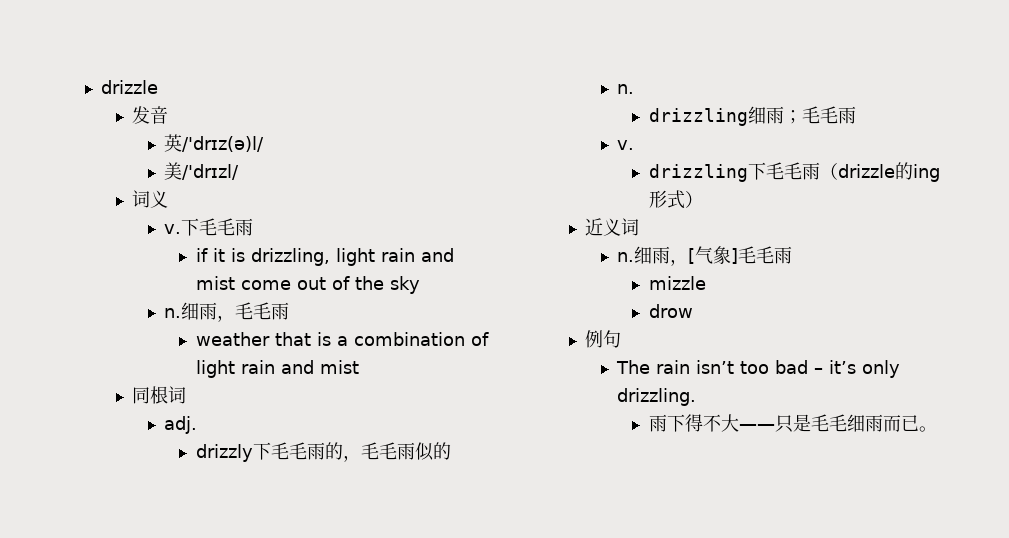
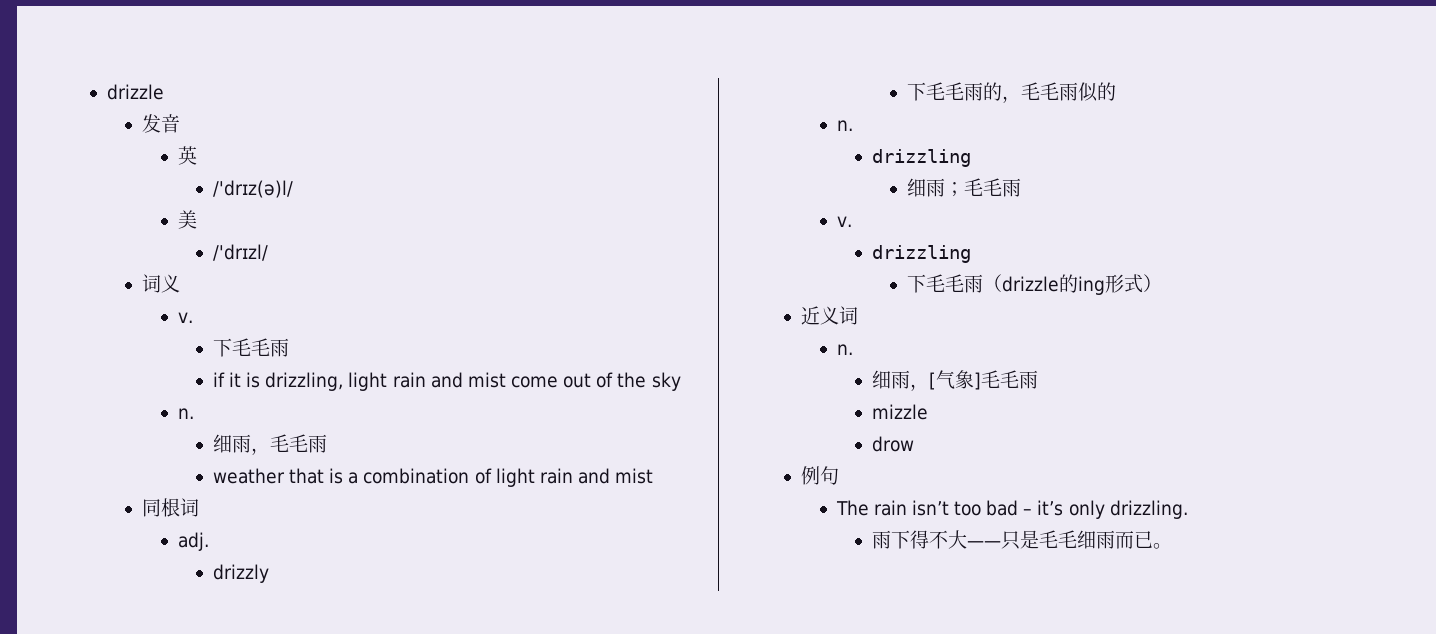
- 英/'drɪz(ə)l/
+ 英
+ /'drɪz(ə)l/
- 美/'drɪzl/
+ 美
+ /'drɪzl/
  词义
- v.下毛毛雨
+ v.
+ 下毛毛雨
  if it is drizzling, light rain and mist come out of the sky
- n.细雨，毛毛雨
+ n.
+ 细雨，毛毛雨
- drizzly下毛毛雨的，毛毛雨似的
+ drizzly
+ 下毛毛雨的，毛毛雨似的
  n.
- drizzling细雨；毛毛雨
+ drizzling
+ 细雨；毛毛雨
  v.
- drizzling下毛毛雨（drizzle的ing形式）
+ drizzling
+ 下毛毛雨（drizzle的ing形式）
  近义词
- n.细雨，[气象]毛毛雨
+ n.
+ 细雨，[气象]毛毛雨

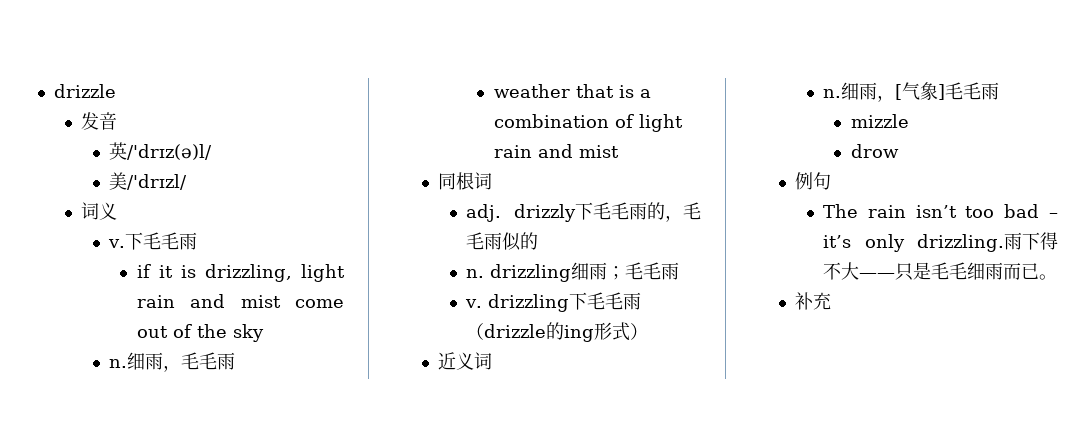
- 英
- /'drɪz(ə)l/
+ 英/'drɪz(ə)l/
- 美
- /'drɪzl/
+ 美/'drɪzl/
  词义
- v.
- 下毛毛雨
+ v.下毛毛雨
  if it is drizzling, light rain and mist come out of the sky
- n.
- 细雨，毛毛雨
+ n.细雨，毛毛雨
- adj.
- drizzly
- 下毛毛雨的，毛毛雨似的
- n.
- drizzling
- 细雨；毛毛雨
- v.
- drizzling
- 下毛毛雨（drizzle的ing形式）
+ adj. drizzly下毛毛雨的，毛毛雨似的
+ n. drizzling细雨；毛毛雨
+ v. drizzling下毛毛雨（drizzle的ing形式）
  近义词
- n.
- 细雨，[气象]毛毛雨
+ n.细雨，[气象]毛毛雨
- The rain isn’t too bad – it’s only drizzling.
- 雨下得不大——只是毛毛细雨而已。
+ The rain isn’t too bad – it’s only drizzling.雨下得不大——只是毛毛细雨而已。
+ 补充

